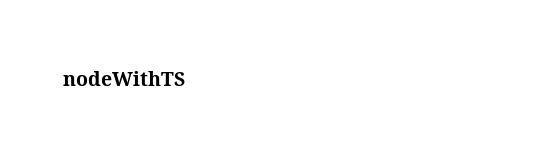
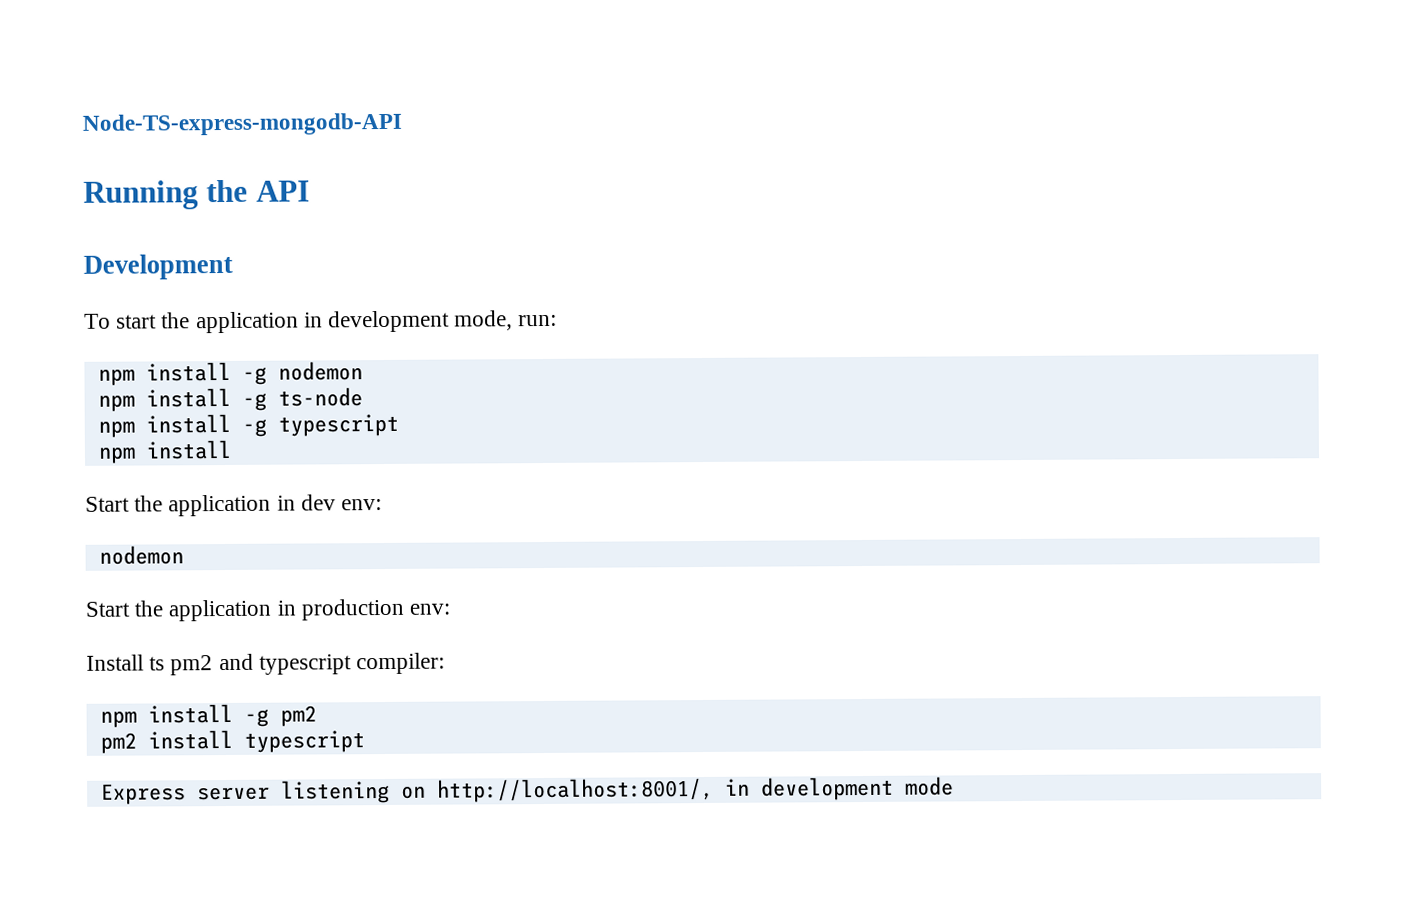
- nodeWithTS
+ Node-TS-express-mongodb-API
+ Running the API
+ Development
+ To start the application in development mode, run:
+ npm install -g nodemon
+ npm install -g ts-node
+ npm install -g typescript
+ npm install
+ Start the application in dev env:
+ nodemon
+ Start the application in production env:
+ Install ts pm2 and typescript compiler:
+ npm install -g pm2
+ pm2 install typescript
+ Express server listening on http://localhost:8001/, in development mode

